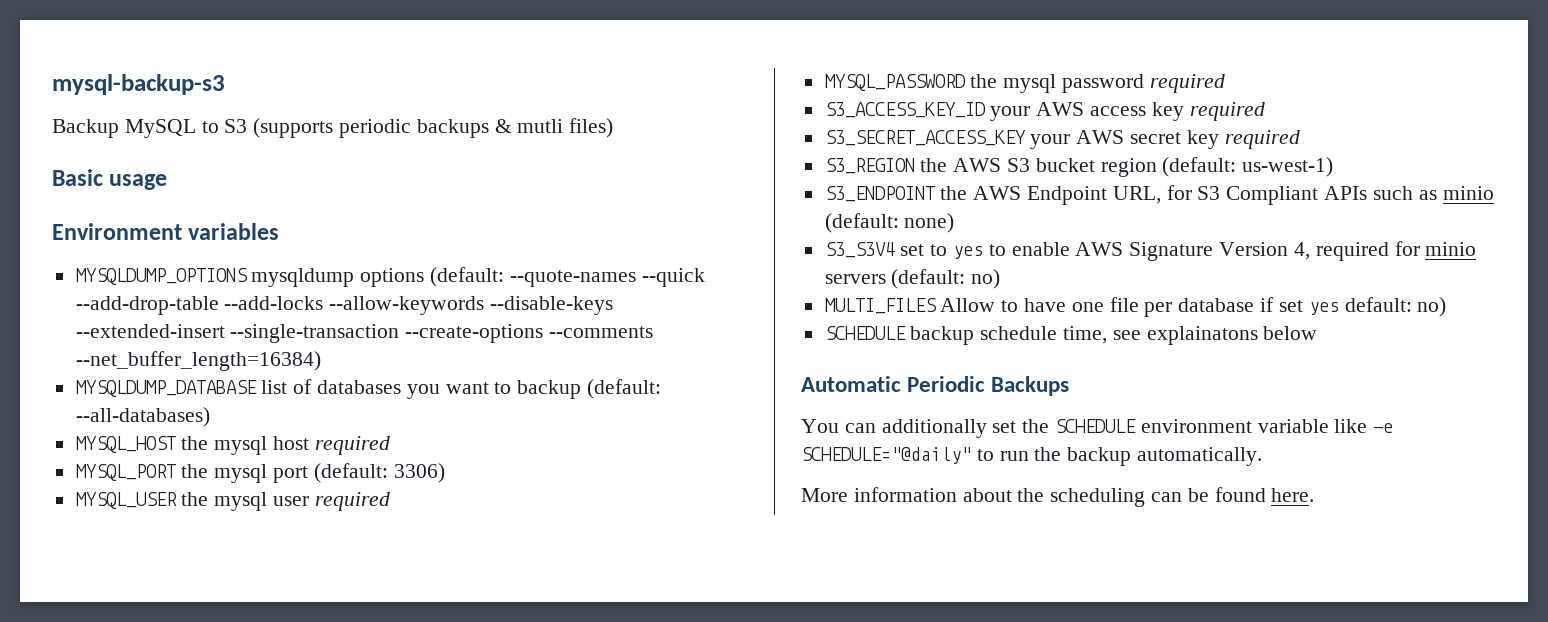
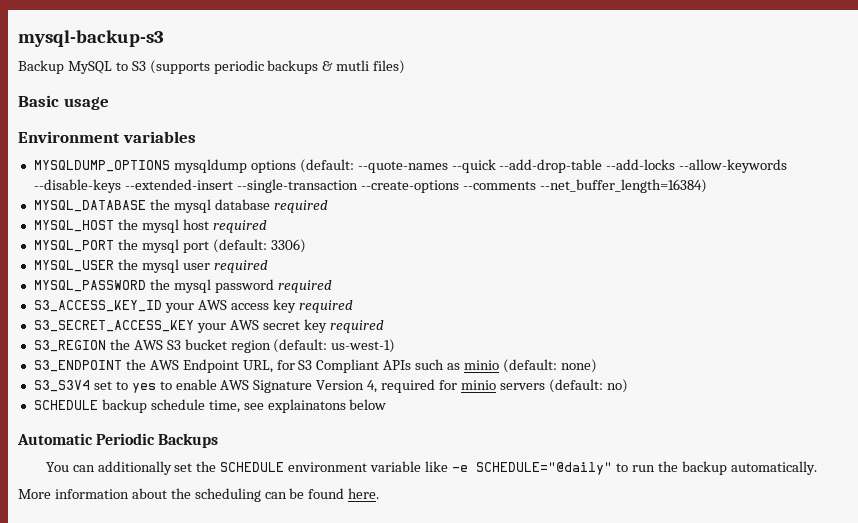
- MYSQLDUMP_DATABASE list of databases you want to backup (default: --all-databases)
+ MYSQL_DATABASE the mysql database required
- MULTI_FILES Allow to have one file per database if set yes default: no)

